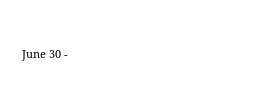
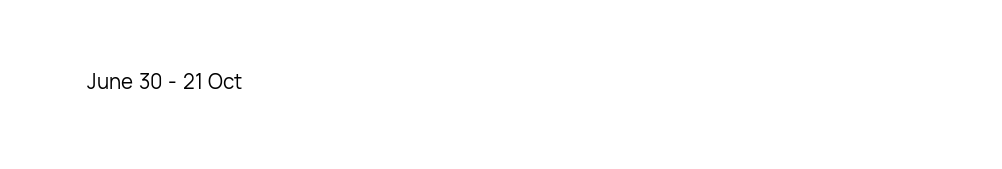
- June 30 -
+ June 30 - 21 Oct

